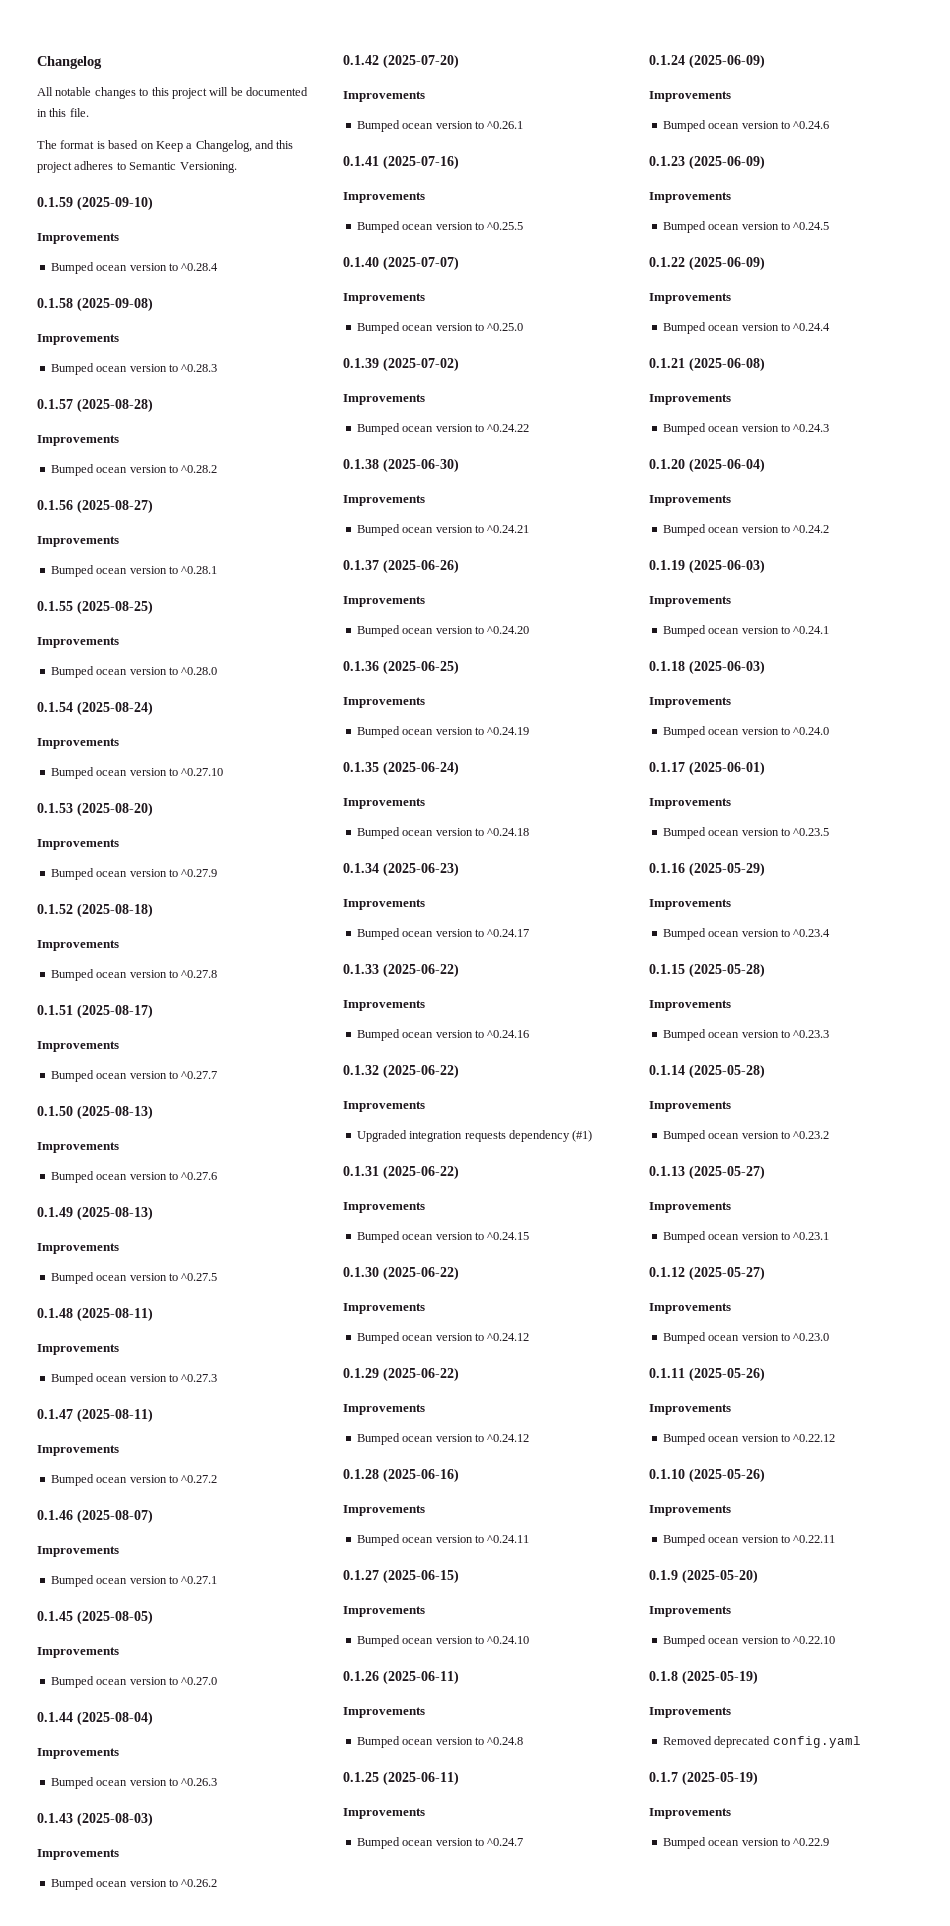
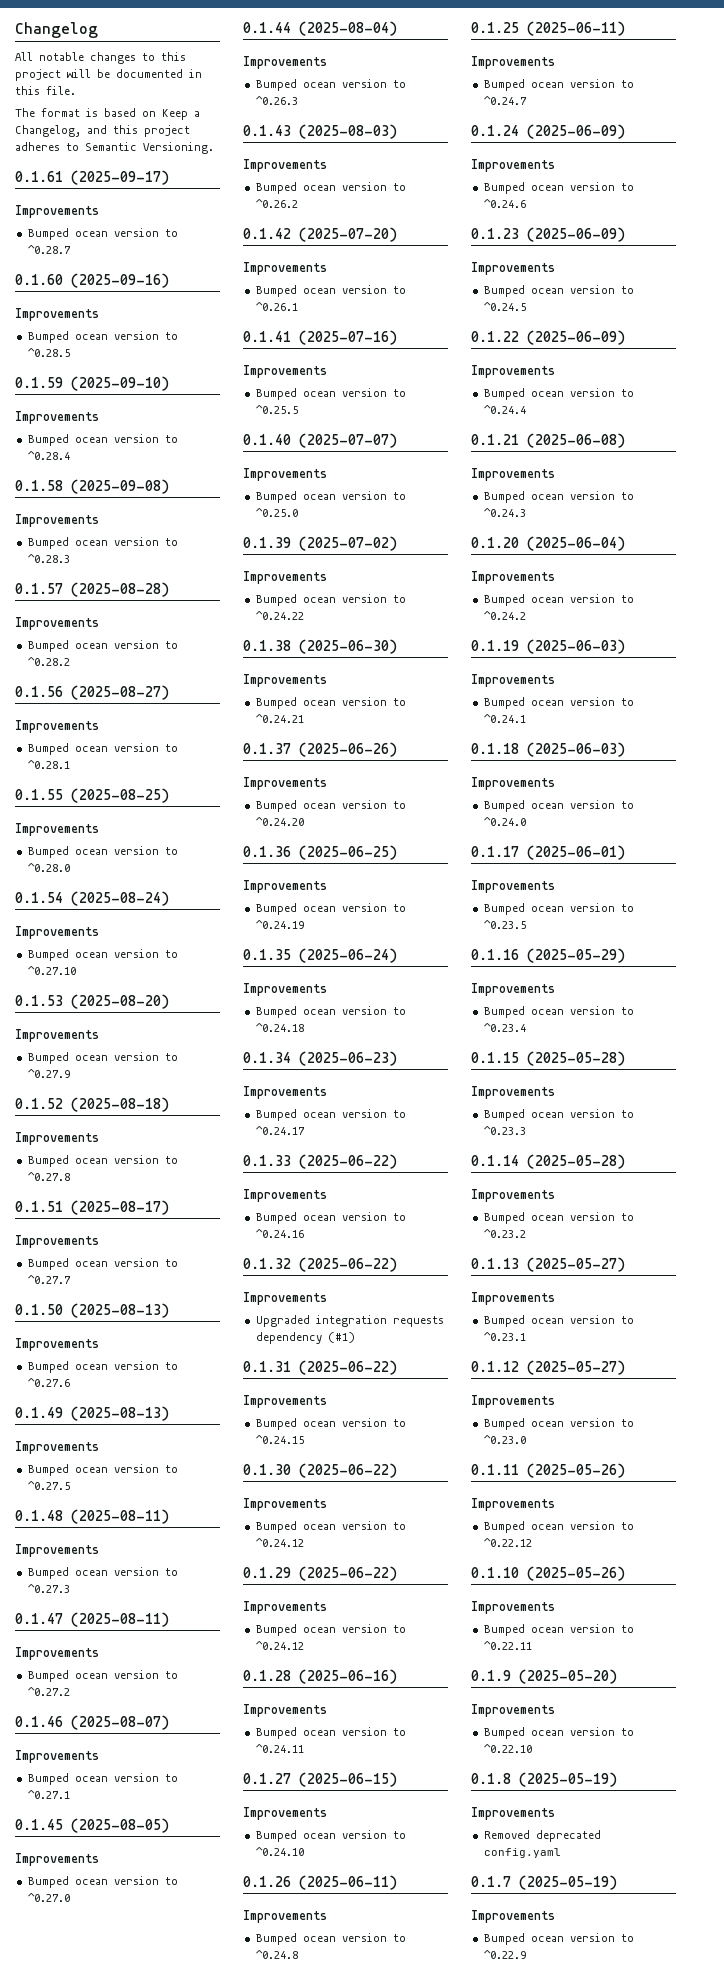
+ 0.1.61 (2025-09-17)
+ Improvements
+ Bumped ocean version to ^0.28.7
+ 0.1.60 (2025-09-16)
+ Improvements
+ Bumped ocean version to ^0.28.5

